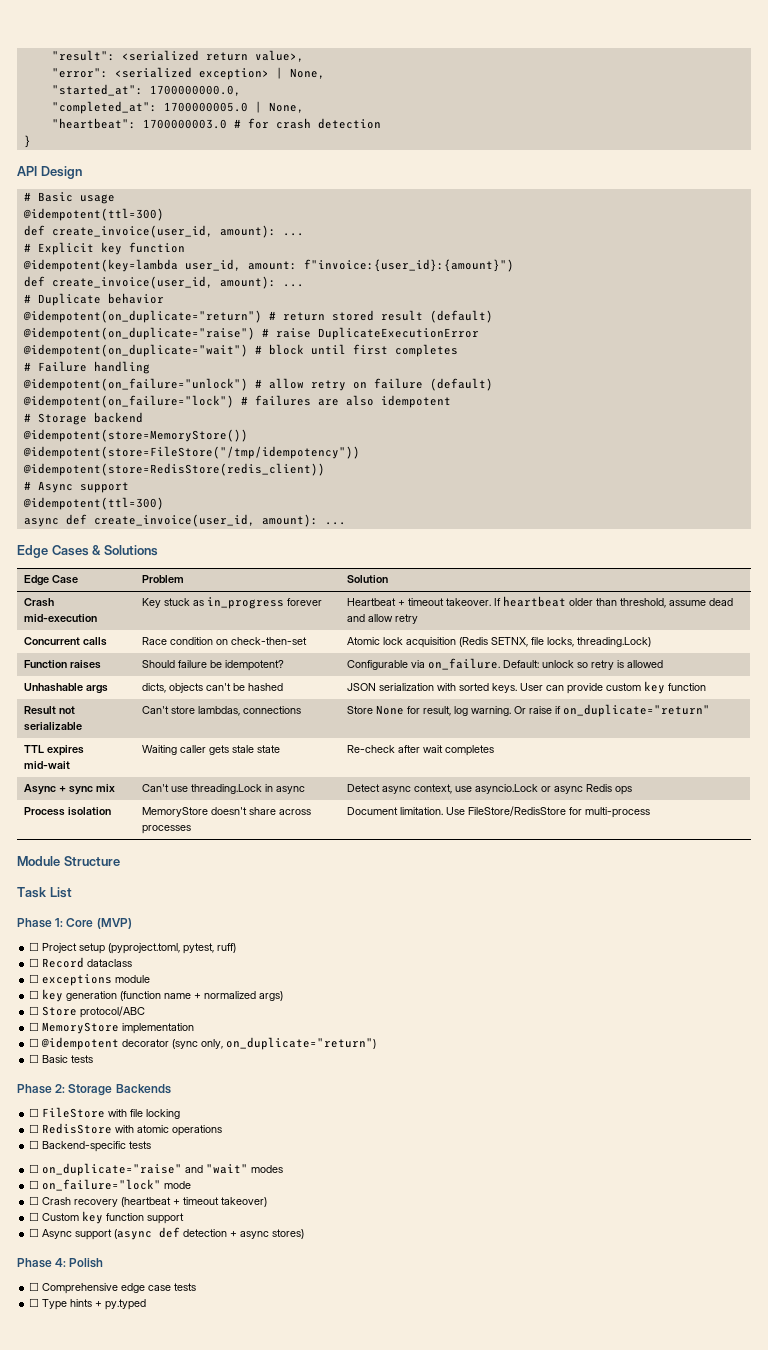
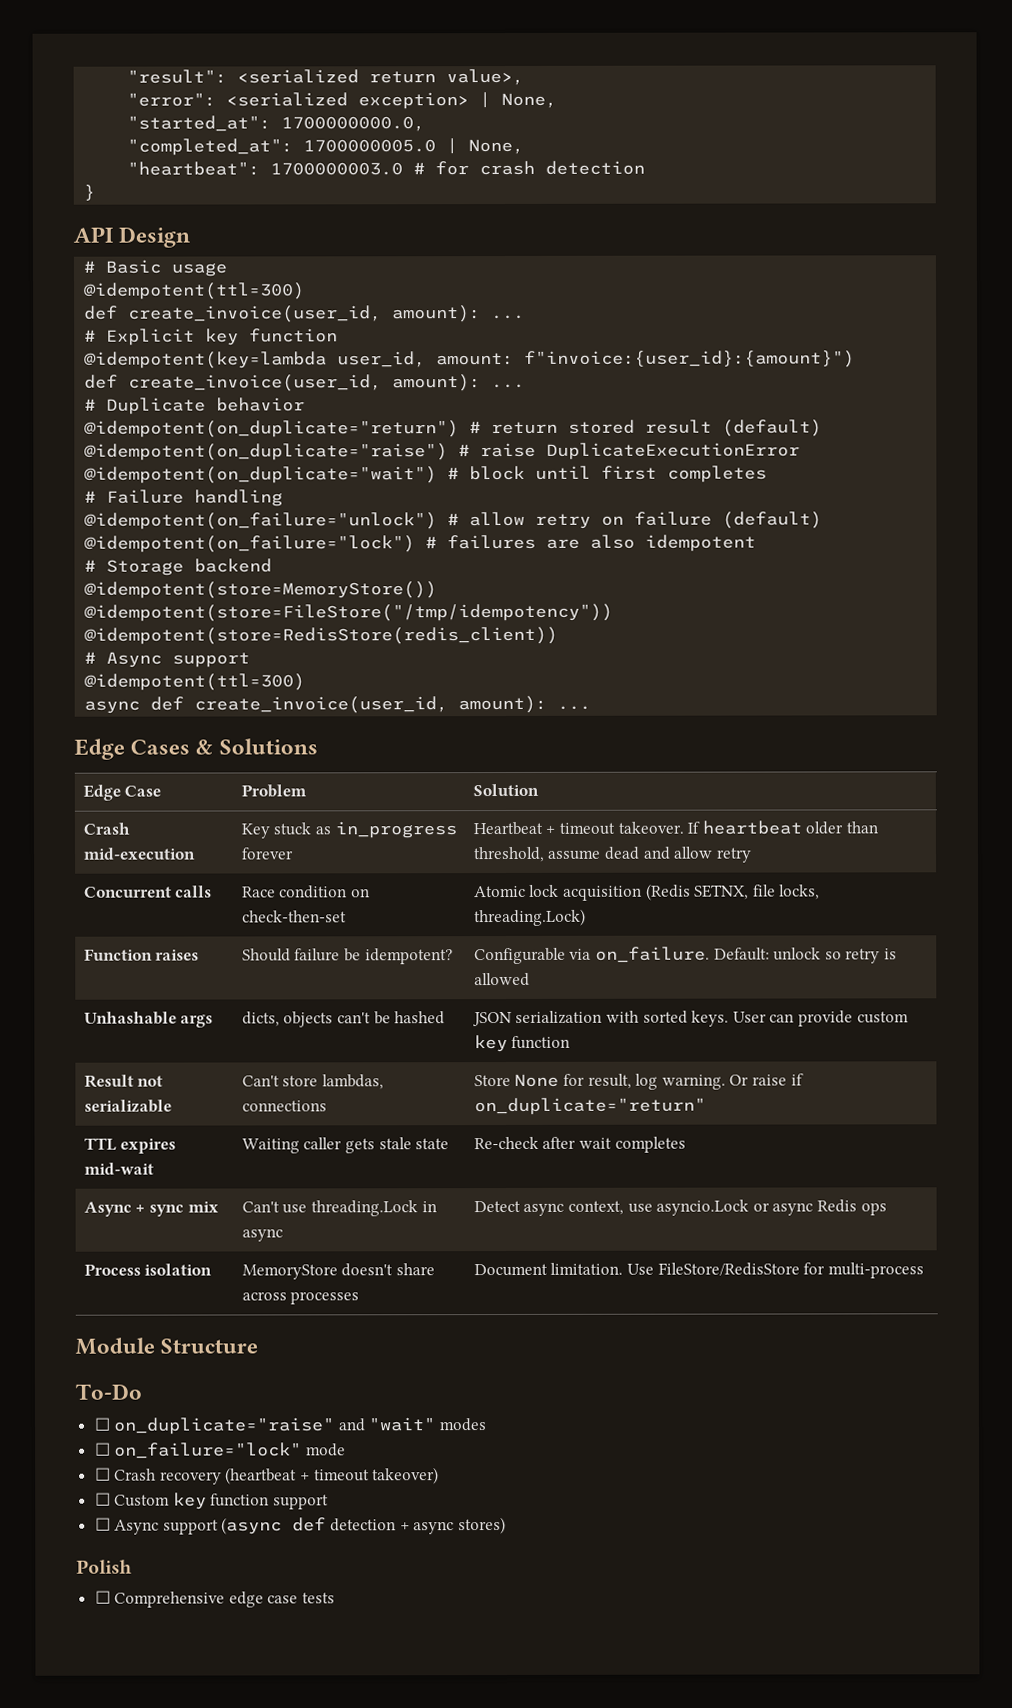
- Task List
- Phase 1: Core (MVP)
- ☐ Project setup (pyproject.toml, pytest, ruff)
- ☐ Record dataclass
- ☐ exceptions module
- ☐ key generation (function name + normalized args)
- ☐ Store protocol/ABC
- ☐ MemoryStore implementation
- ☐ @idempotent decorator (sync only, on_duplicate="return")
- ☐ Basic tests
- Phase 2: Storage Backends
- ☐ FileStore with file locking
- ☐ RedisStore with atomic operations
- ☐ Backend-specific tests
+ To-Do
- Phase 4: Polish
+ Polish
- ☐ Type hints + py.typed

